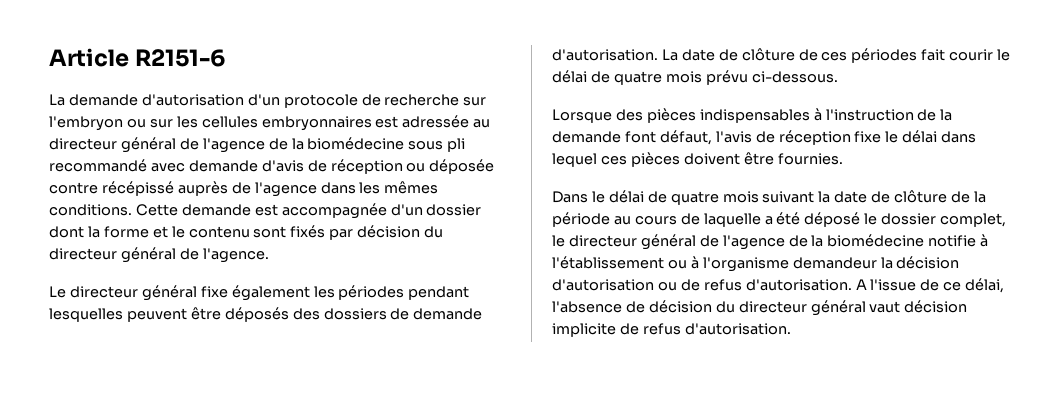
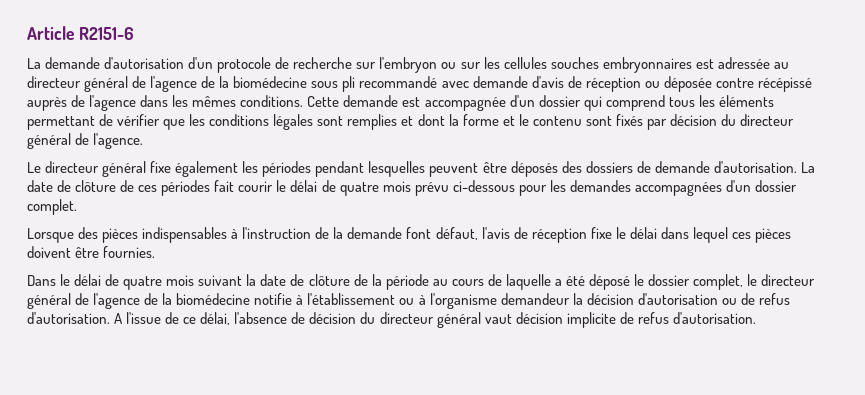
- La demande d'autorisation d'un protocole de recherche sur l'embryon ou sur les cellules embryonnaires est adressée au directeur général de l'agence de la biomédecine sous pli recommandé avec demande d'avis de réception ou déposée contre récépissé auprès de l'agence dans les mêmes conditions.
+ La demande d'autorisation d'un protocole de recherche sur l'embryon ou sur les cellules souches embryonnaires est adressée au directeur général de l'agence de la biomédecine sous pli recommandé avec demande d'avis de réception ou déposée contre récépissé auprès de l'agence dans les mêmes conditions.
- Cette demande est accompagnée d'un dossier dont la forme et le contenu sont fixés par décision du directeur général de l'agence.
+ Cette demande est accompagnée d'un dossier qui comprend tous les éléments permettant de vérifier que les conditions légales sont remplies et dont la forme et le contenu sont fixés par décision du directeur général de l'agence.
- La date de clôture de ces périodes fait courir le délai de quatre mois prévu ci-dessous.
+ La date de clôture de ces périodes fait courir le délai de quatre mois prévu ci-dessous pour les demandes accompagnées d'un dossier complet.

